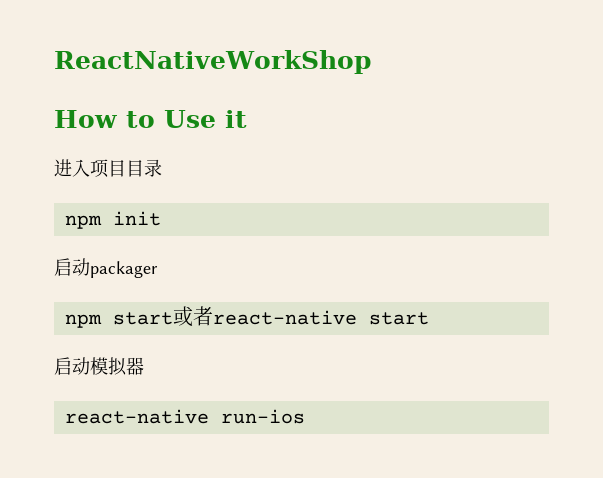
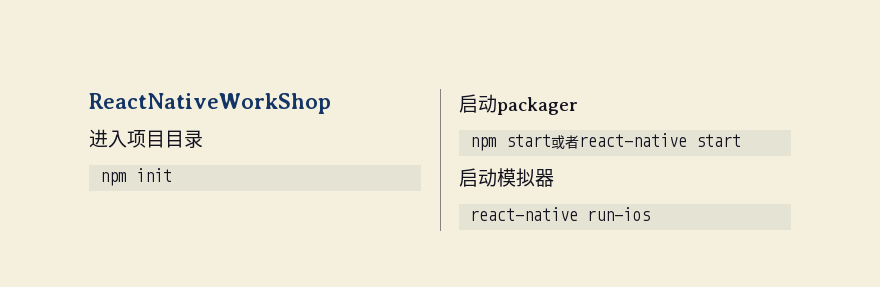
- How to Use it

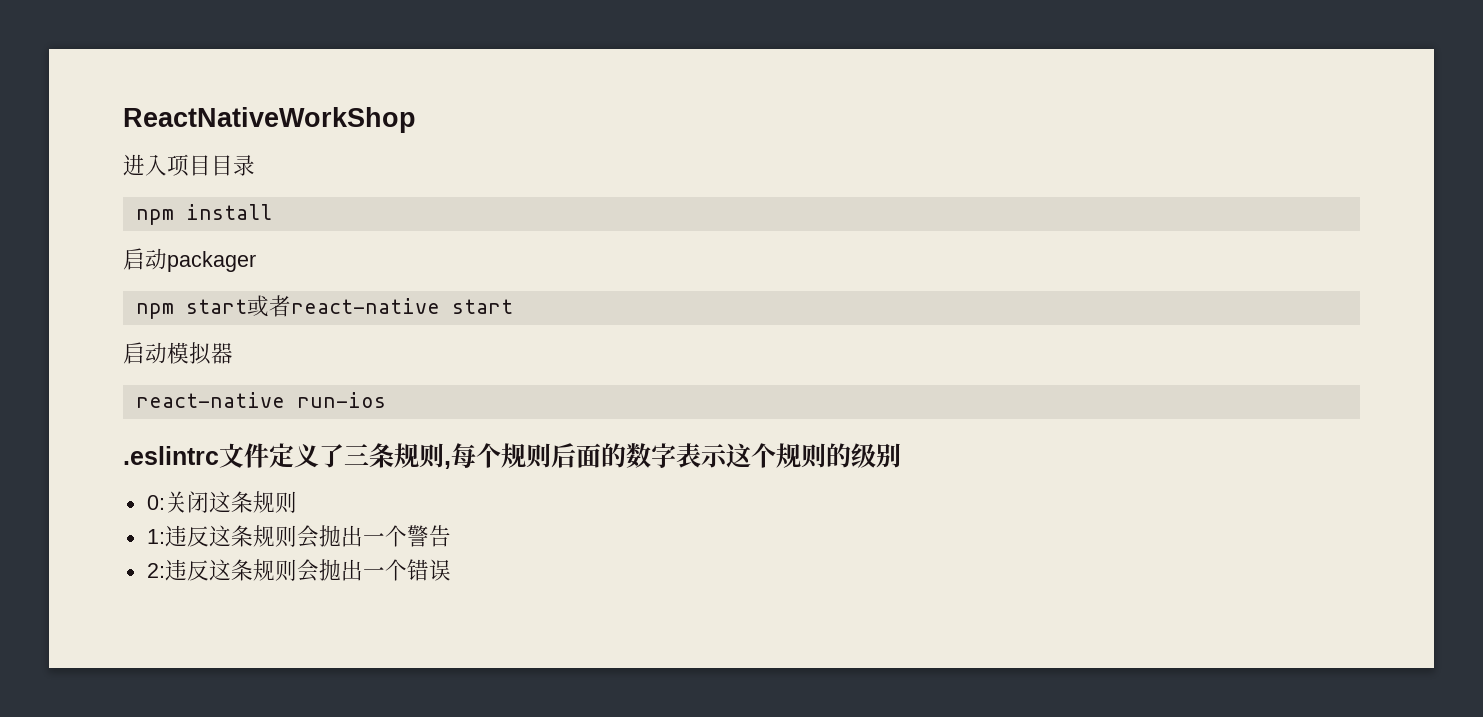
- npm init
+ npm install
+ .eslintrc文件定义了三条规则,每个规则后面的数字表示这个规则的级别
+ 0:关闭这条规则
+ 1:违反这条规则会抛出一个警告
+ 2:违反这条规则会抛出一个错误

